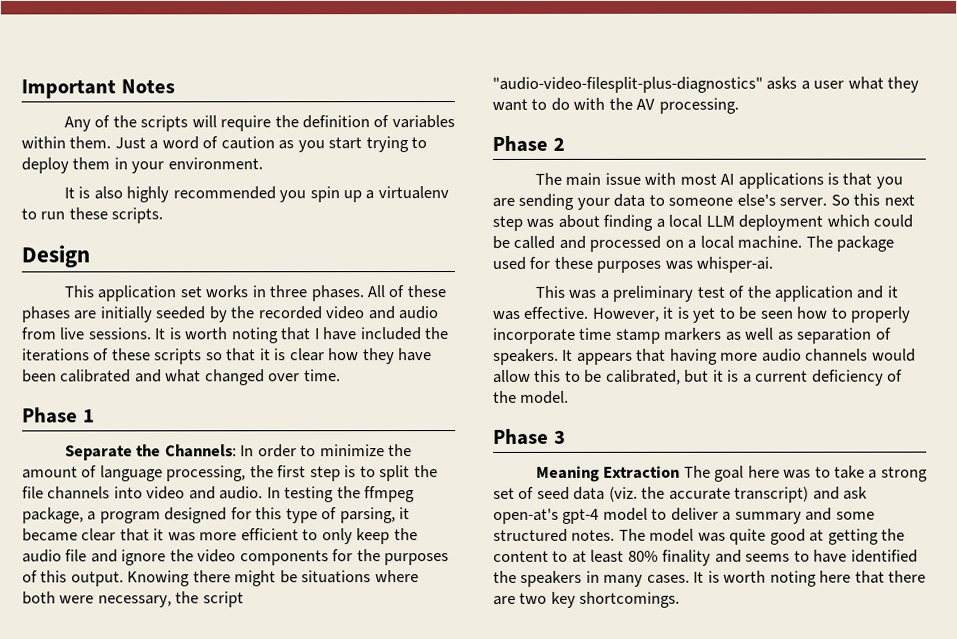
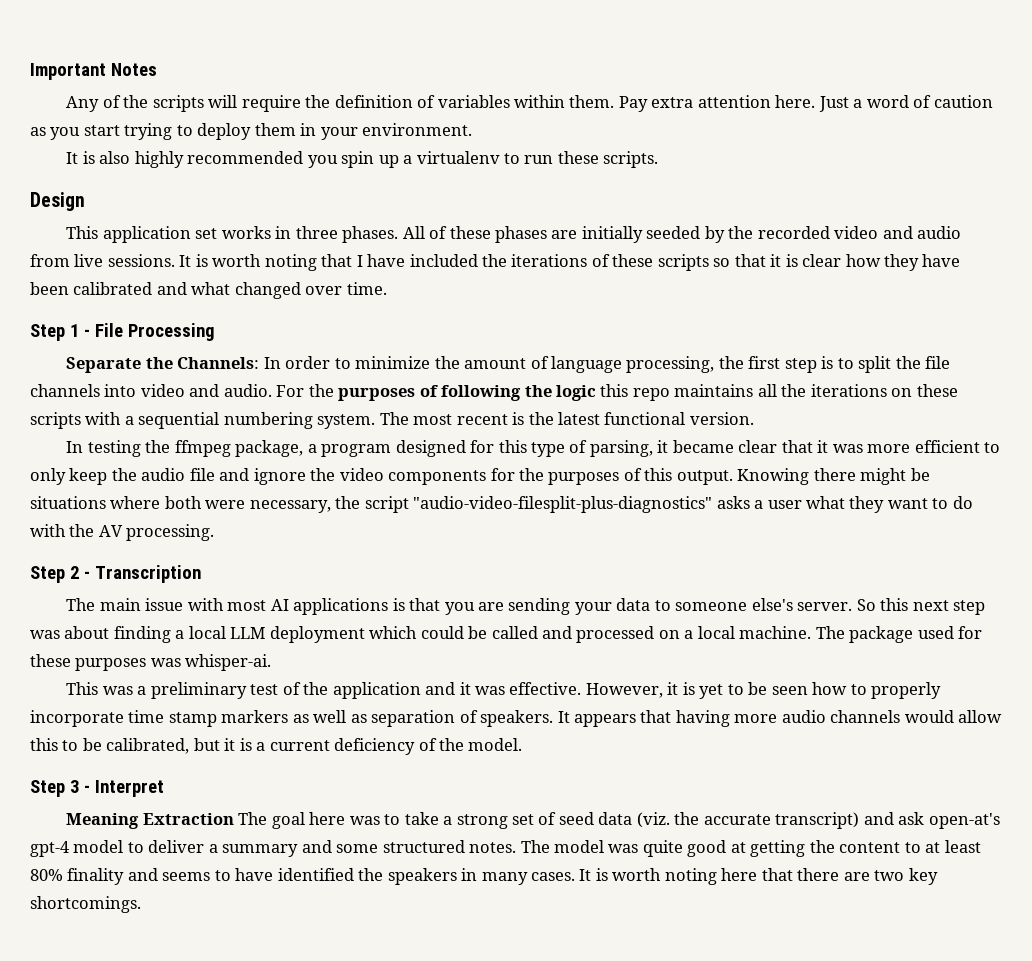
+ Pay extra attention here.
- Phase 1
+ Step 1 - File Processing
- In order to minimize the amount of language processing, the first step is to split the file channels into video and audio. In testing the ffmpeg package, a program designed for this type of parsing, it became clear that it was more efficient to only keep the audio file and ignore the video components for the purposes of this output.
+ In order to minimize the amount of language processing, the first step is to split the file channels into video and audio. For the purposes of following the logic this repo maintains all the iterations on these scripts with a sequential numbering system. The most recent is the latest functional version.
+ In testing the ffmpeg package, a program designed for this type of parsing, it became clear that it was more efficient to only keep the audio file and ignore the video components for the purposes of this output.
- Phase 2
+ Step 2 - Transcription
- Phase 3
+ Step 3 - Interpret

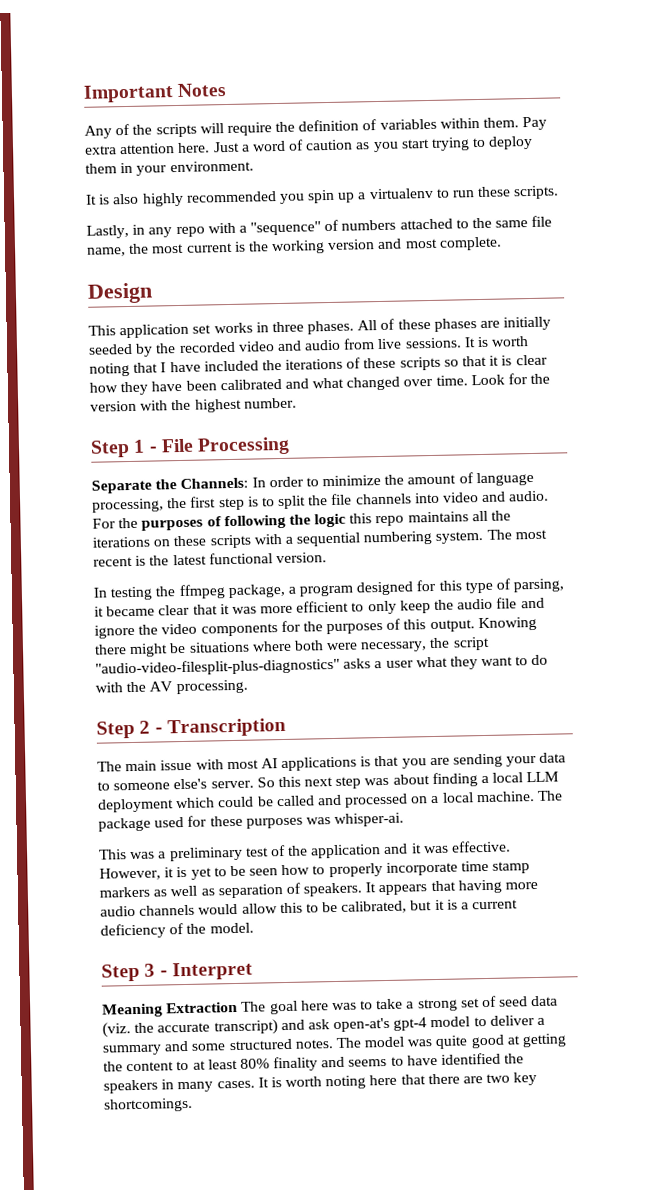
+ Lastly, in any repo with a "sequence" of numbers attached to the same file name, the most current is the working version and most complete.
+ Look for the version with the highest number.

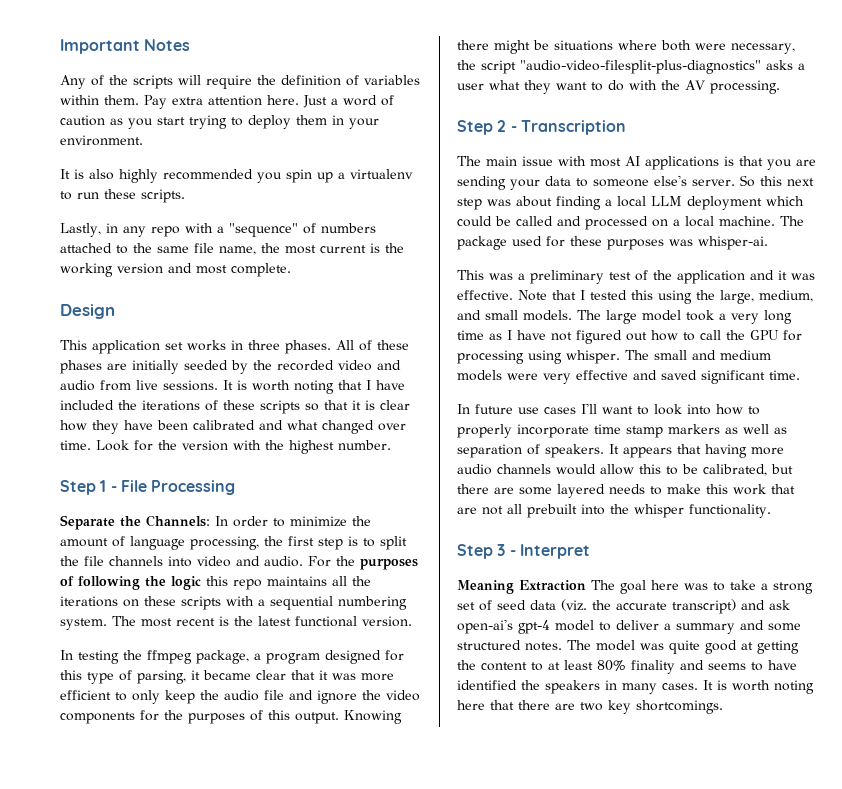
- However, it is yet to be seen how to properly incorporate time stamp markers as well as separation of speakers.
+ Note that I tested this using the large, medium, and small models. The large model took a very long time as I have not figured out how to call the GPU for processing using whisper. The small and medium models were very effective and saved significant time.
+ In future use cases I'll want to look into how to properly incorporate time stamp markers as well as separation of speakers.
- It appears that having more audio channels would allow this to be calibrated, but it is a current deficiency of the model.
+ It appears that having more audio channels would allow this to be calibrated, but there are some layered needs to make this work that are not all prebuilt into the whisper functionality.
- Meaning Extraction The goal here was to take a strong set of seed data (viz. the accurate transcript) and ask open-at's gpt-4 model to deliver a summary and some structured notes.
+ Meaning Extraction The goal here was to take a strong set of seed data (viz. the accurate transcript) and ask open-ai's gpt-4 model to deliver a summary and some structured notes.

